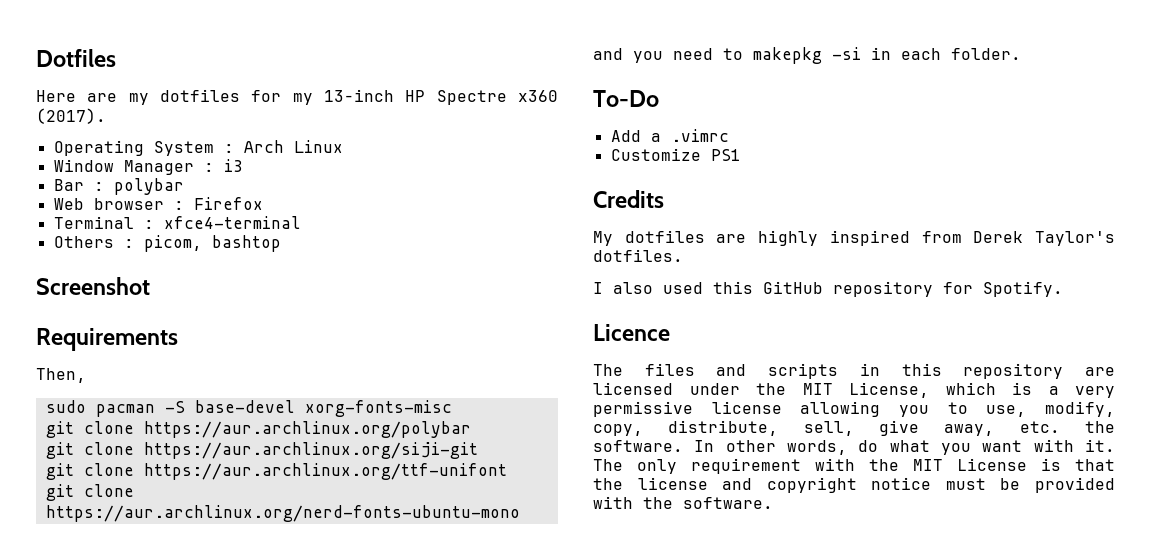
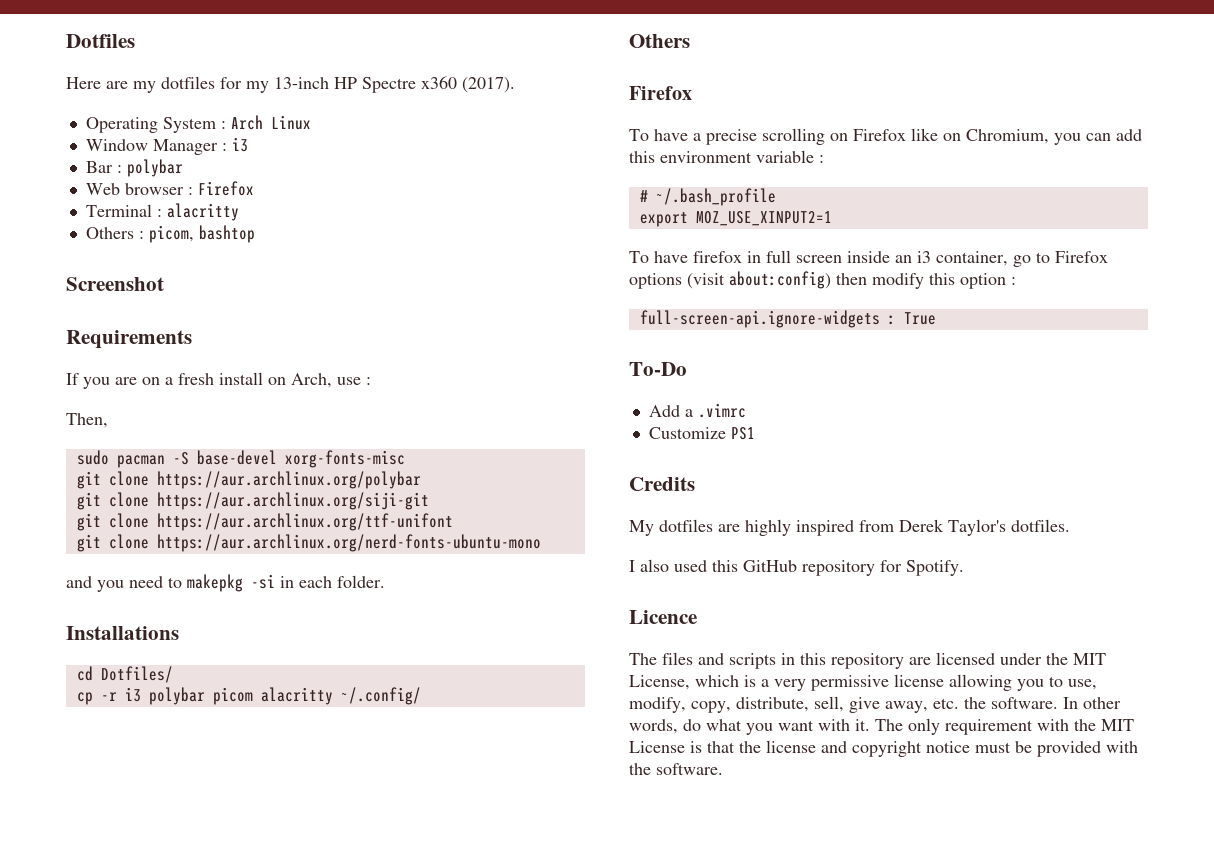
- Terminal : xfce4-terminal
+ Terminal : alacritty
+ If you are on a fresh install on Arch, use :
+ Installations
+ cd Dotfiles/
+ cp -r i3 polybar picom alacritty ~/.config/
+ Others
+ Firefox
+ To have a precise scrolling on Firefox like on Chromium, you can add this environment variable :
+ # ~/.bash_profile
+ export MOZ_USE_XINPUT2=1
+ To have firefox in full screen inside an i3 container, go to Firefox options (visit about:config) then modify this option :
+ full-screen-api.ignore-widgets : True

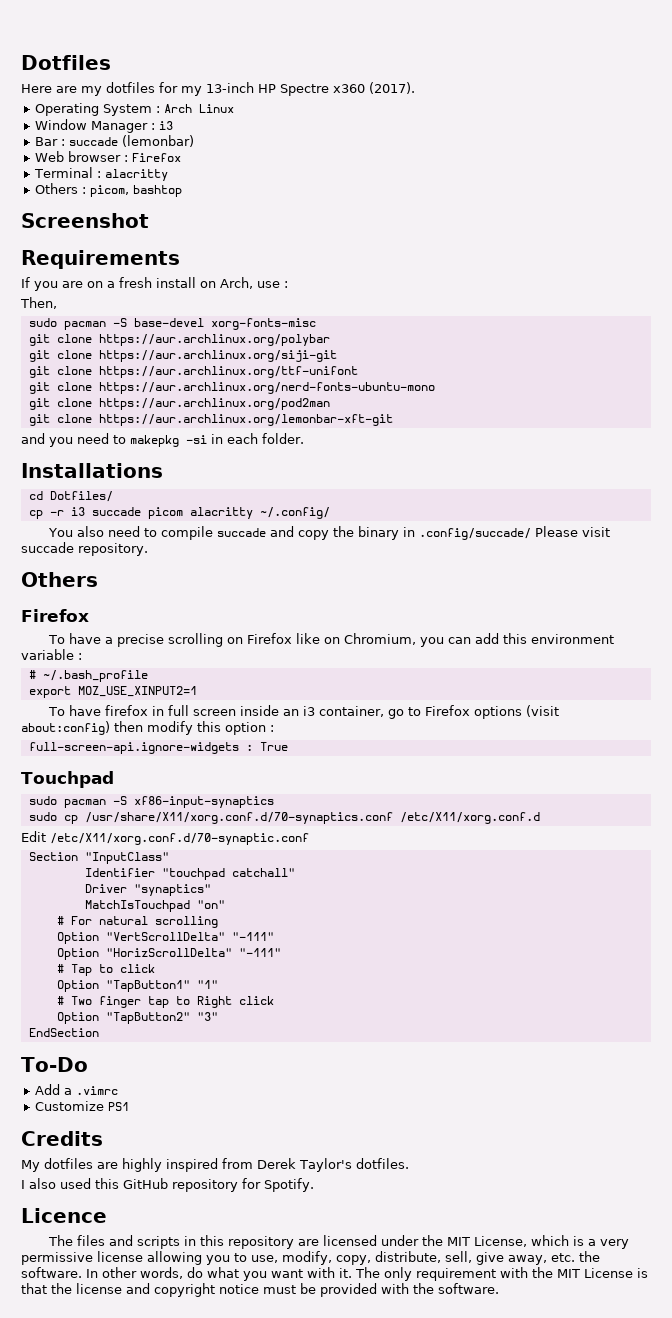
- Bar : polybar
+ Bar : succade (lemonbar)
+ git clone https://aur.archlinux.org/pod2man
+ git clone https://aur.archlinux.org/lemonbar-xft-git
- cp -r i3 polybar picom alacritty ~/.config/
+ cp -r i3 succade picom alacritty ~/.config/
+ You also need to compile succade and copy the binary in .config/succade/ Please visit succade repository.
+ Touchpad
+ sudo pacman -S xf86-input-synaptics
+ sudo cp /usr/share/X11/xorg.conf.d/70-synaptics.conf /etc/X11/xorg.conf.d
+ Edit /etc/X11/xorg.conf.d/70-synaptic.conf
+ Section "InputClass"
+ Identifier "touchpad catchall"
+ Driver "synaptics"
+ MatchIsTouchpad "on"
+ # For natural scrolling
+ Option "VertScrollDelta" "-111"
+ Option "HorizScrollDelta" "-111"
+ # Tap to click
+ Option "TapButton1" "1"
+ # Two finger tap to Right click
+ Option "TapButton2" "3"
+ EndSection

